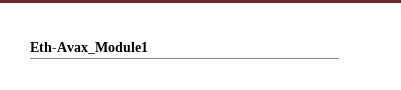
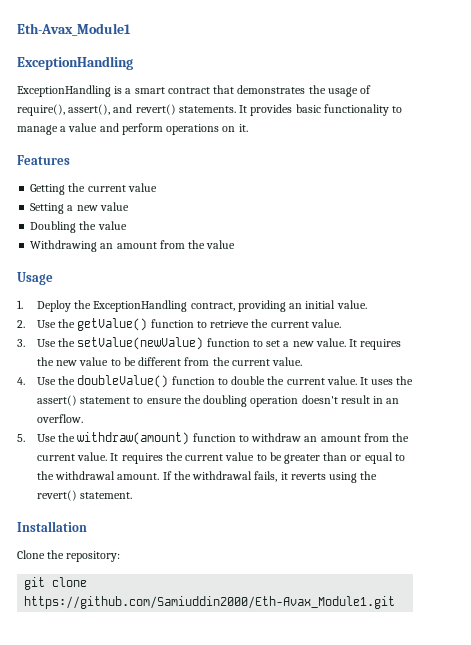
  Eth-Avax_Module1
+ ExceptionHandling
+ ExceptionHandling is a smart contract that demonstrates the usage of require(), assert(), and revert() statements. It provides basic functionality to manage a value and perform operations on it.
+ Features
+ Getting the current value
+ Setting a new value
+ Doubling the value
+ Withdrawing an amount from the value
+ Usage
+ 1. Deploy the ExceptionHandling contract, providing an initial value.
+ 2. Use the getValue() function to retrieve the current value.
+ 3. Use the setValue(newValue) function to set a new value. It requires the new value to be different from the current value.
+ 4. Use the doubleValue() function to double the current value. It uses the assert() statement to ensure the doubling operation doesn't result in an overflow.
+ 5. Use the withdraw(amount) function to withdraw an amount from the current value. It requires the current value to be greater than or equal to the withdrawal amount. If the withdrawal fails, it reverts using the revert() statement.
+ Installation
+ Clone the repository:
+ git clone https://github.com/Samiuddin2000/Eth-Avax_Module1.git

